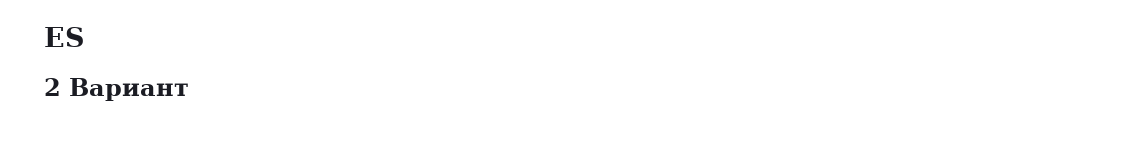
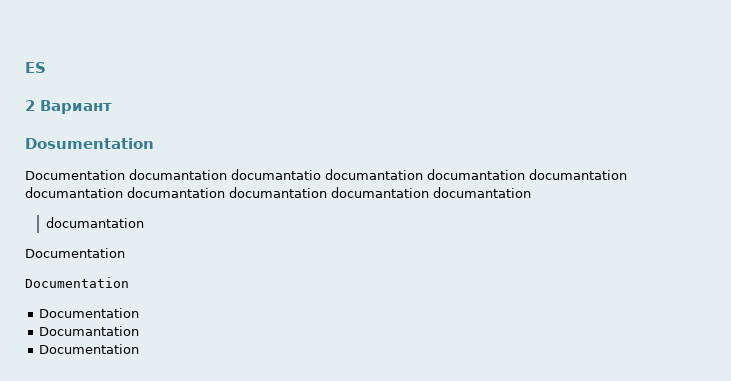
+ Dosumentation
+ Documentation documantation documantatio documantation documantation documantation documantation documantation documantation documantation documantation
+ documantation
+ Documentation
+ Documentation
+ Documentation
+ Documantation
+ Documentation

